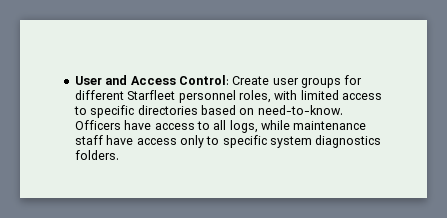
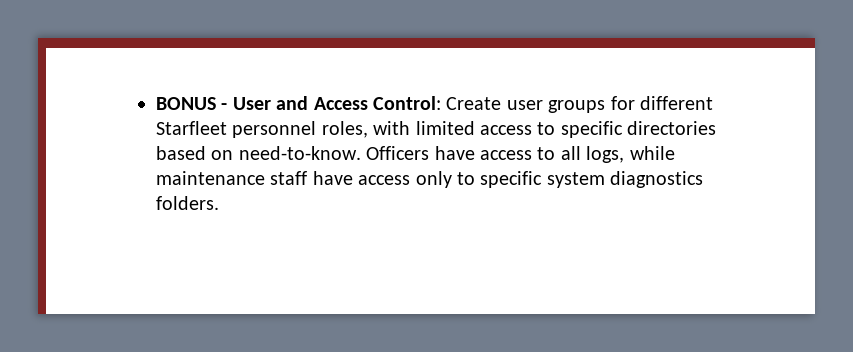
- User and Access Control: Create user groups for different Starfleet personnel roles, with limited access to specific directories based on need-to-know.
+ BONUS - User and Access Control: Create user groups for different Starfleet personnel roles, with limited access to specific directories based on need-to-know.

